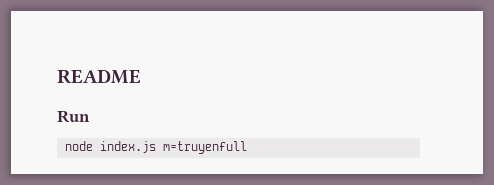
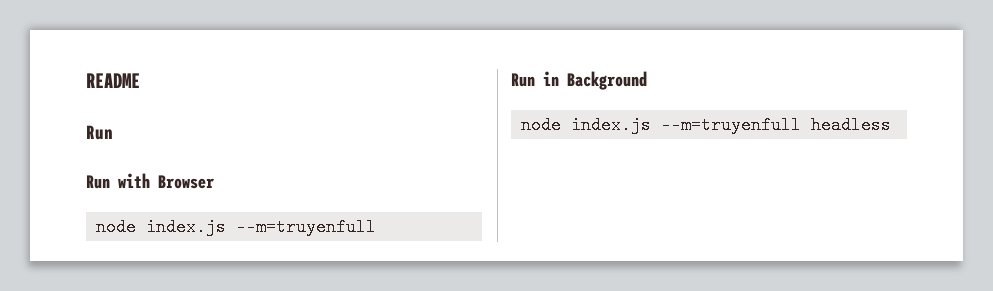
- node index.js m=truyenfull
+ Run with Browser
+ node index.js --m=truyenfull
+ Run in Background
+ node index.js --m=truyenfull headless

